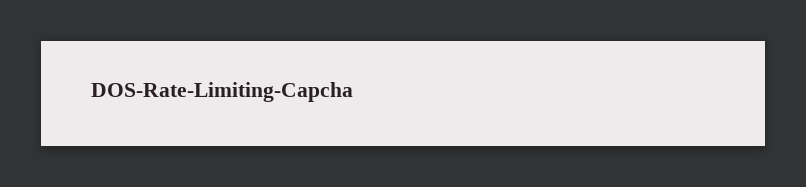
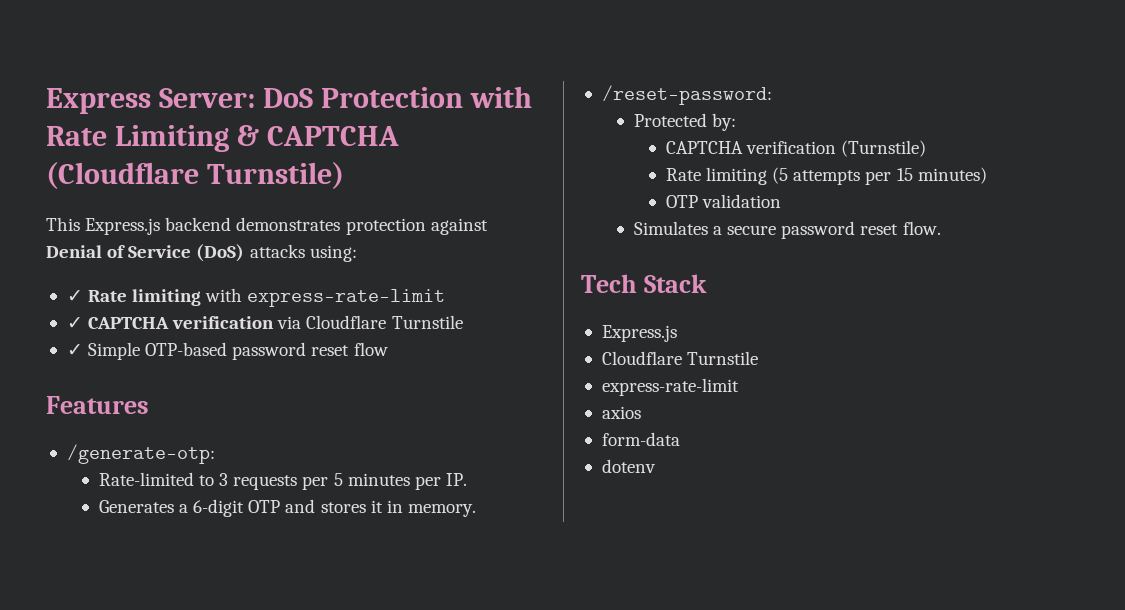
- DOS-Rate-Limiting-Capcha
+ Express Server: DoS Protection with Rate Limiting & CAPTCHA (Cloudflare Turnstile)
+ This Express.js backend demonstrates protection against Denial of Service (DoS) attacks using:
+ ✓ Rate limiting with express-rate-limit
+ ✓ CAPTCHA verification via Cloudflare Turnstile
+ ✓ Simple OTP-based password reset flow
+ Features
+ /generate-otp:
+ Rate-limited to 3 requests per 5 minutes per IP.
+ Generates a 6-digit OTP and stores it in memory.
+ /reset-password:
+ Protected by:
+ CAPTCHA verification (Turnstile)
+ Rate limiting (5 attempts per 15 minutes)
+ OTP validation
+ Simulates a secure password reset flow.
+ Tech Stack
+ Express.js
+ Cloudflare Turnstile
+ express-rate-limit
+ axios
+ form-data
+ dotenv

